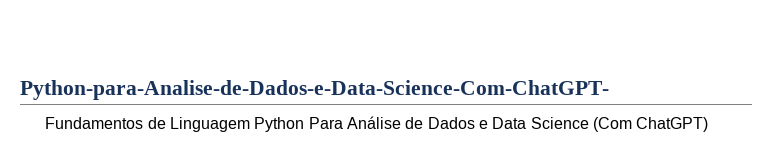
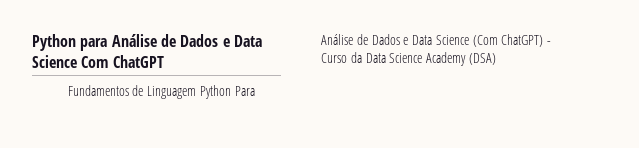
- Python-para-Analise-de-Dados-e-Data-Science-Com-ChatGPT-
+ Python para Análise de Dados e Data Science Com ChatGPT
- Fundamentos de Linguagem Python Para Análise de Dados e Data Science (Com ChatGPT)
+ Fundamentos de Linguagem Python Para Análise de Dados e Data Science (Com ChatGPT) - Curso da Data Science Academy (DSA)

